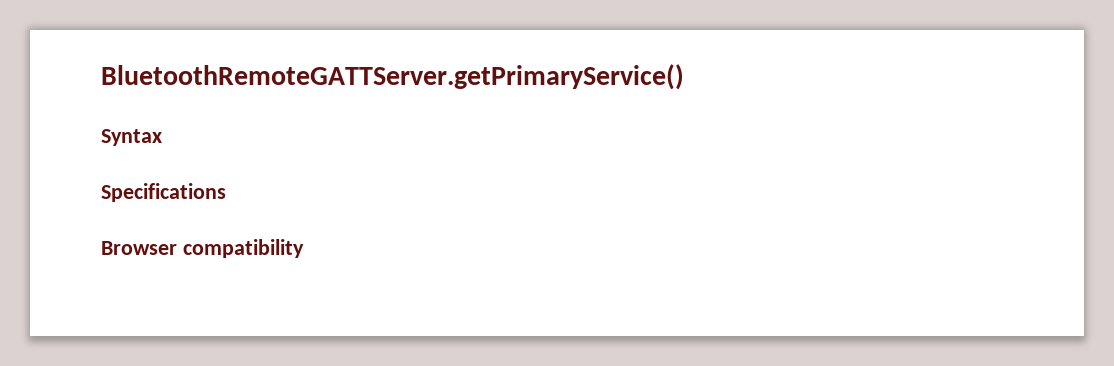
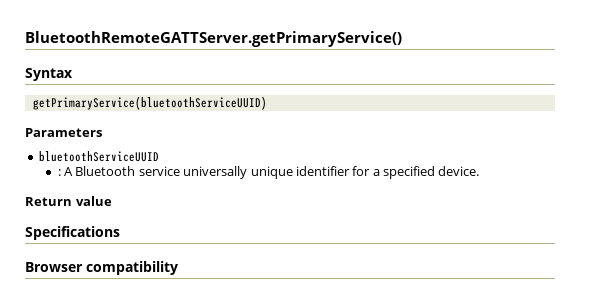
+ getPrimaryService(bluetoothServiceUUID)
+ Parameters
+ bluetoothServiceUUID
+ : A Bluetooth service universally unique identifier for a specified device.
+ Return value

